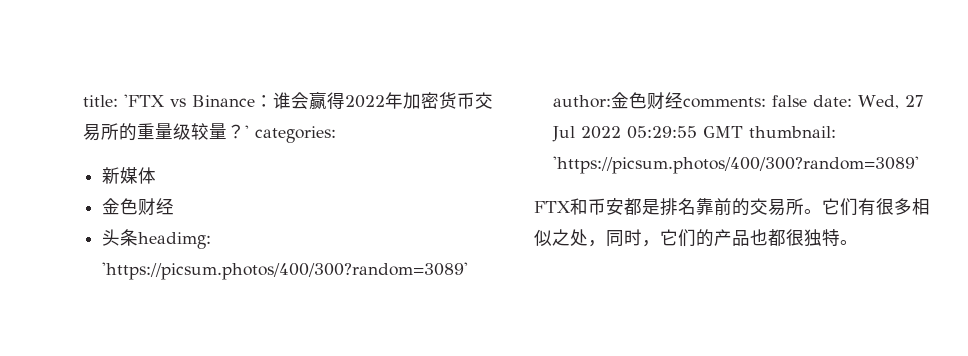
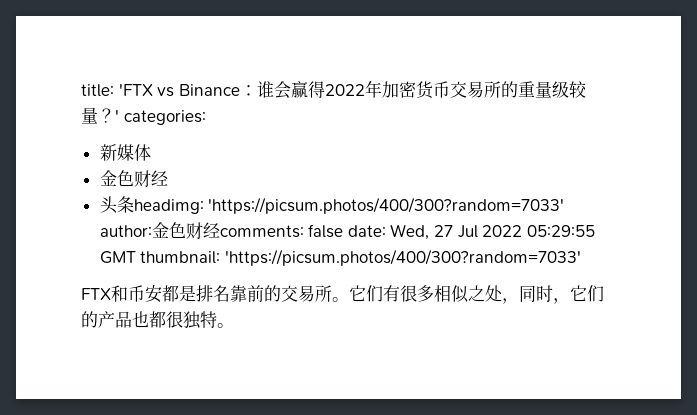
- 头条headimg: 'https://picsum.photos/400/300?random=3089' author:金色财经comments: false date: Wed, 27 Jul 2022 05:29:55 GMT thumbnail: 'https://picsum.photos/400/300?random=3089'
+ 头条headimg: 'https://picsum.photos/400/300?random=7033' author:金色财经comments: false date: Wed, 27 Jul 2022 05:29:55 GMT thumbnail: 'https://picsum.photos/400/300?random=7033'

